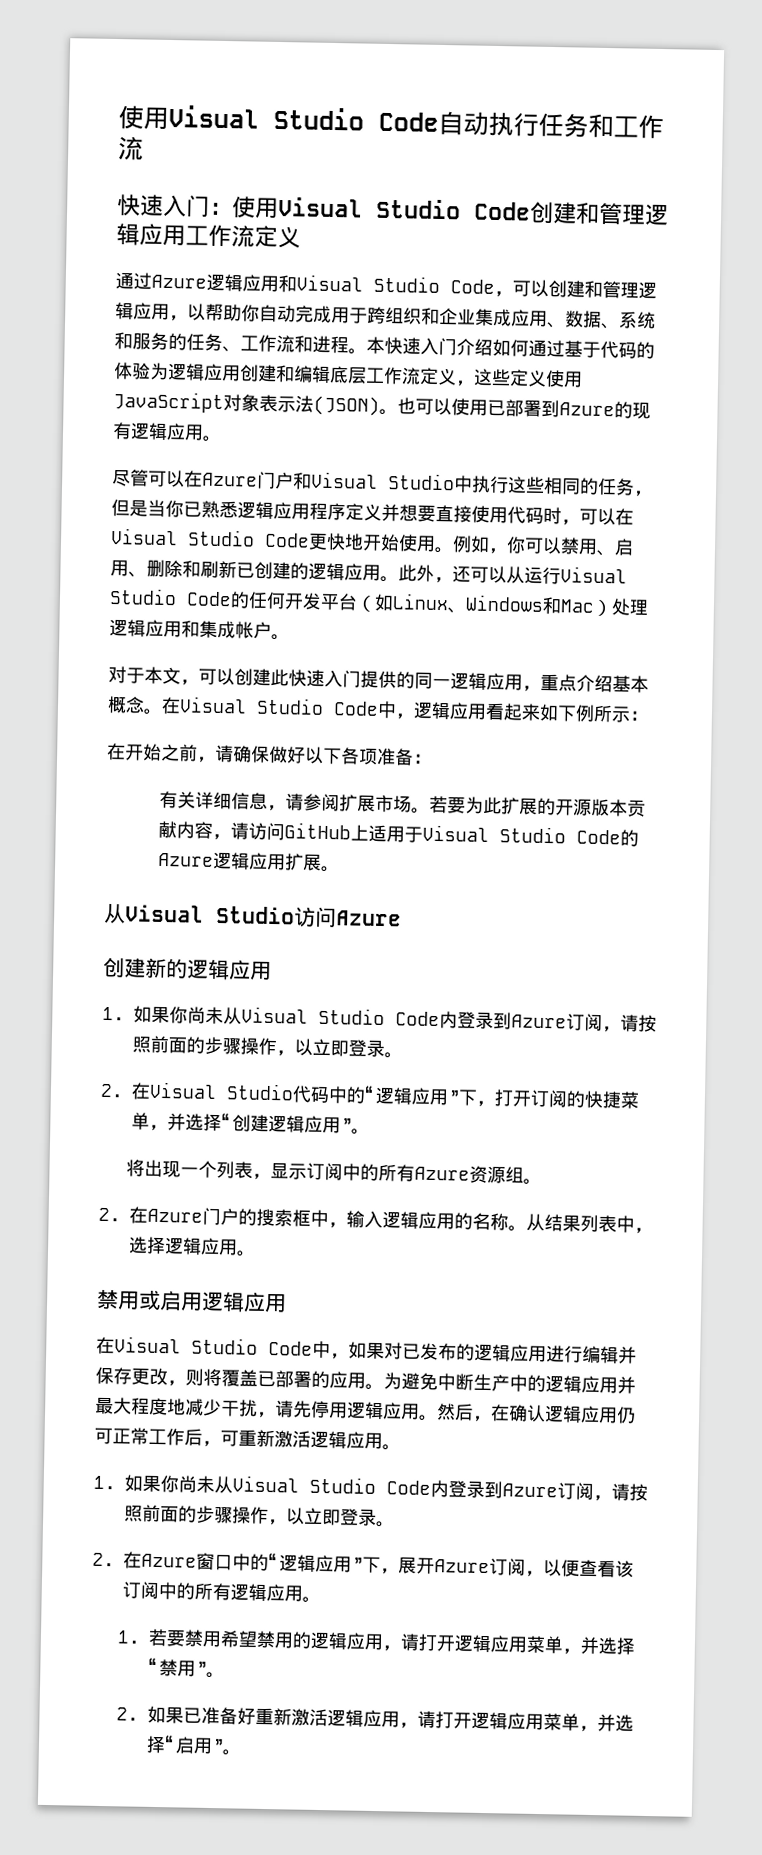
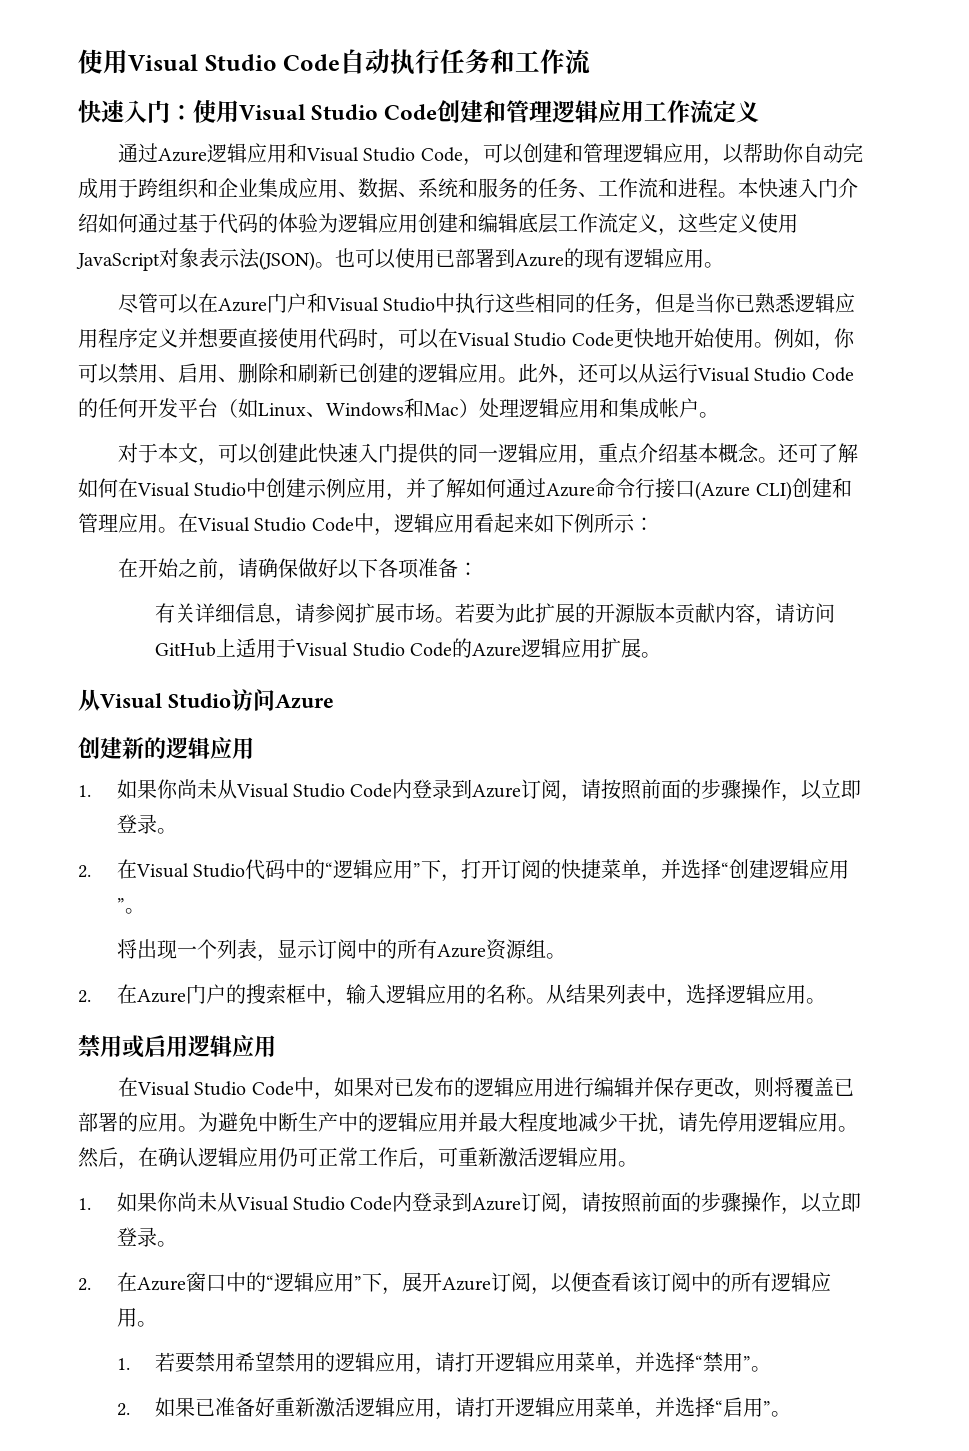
+ 还可了解如何在Visual Studio中创建示例应用，并了解如何通过Azure命令行接口(Azure CLI)创建和管理应用。

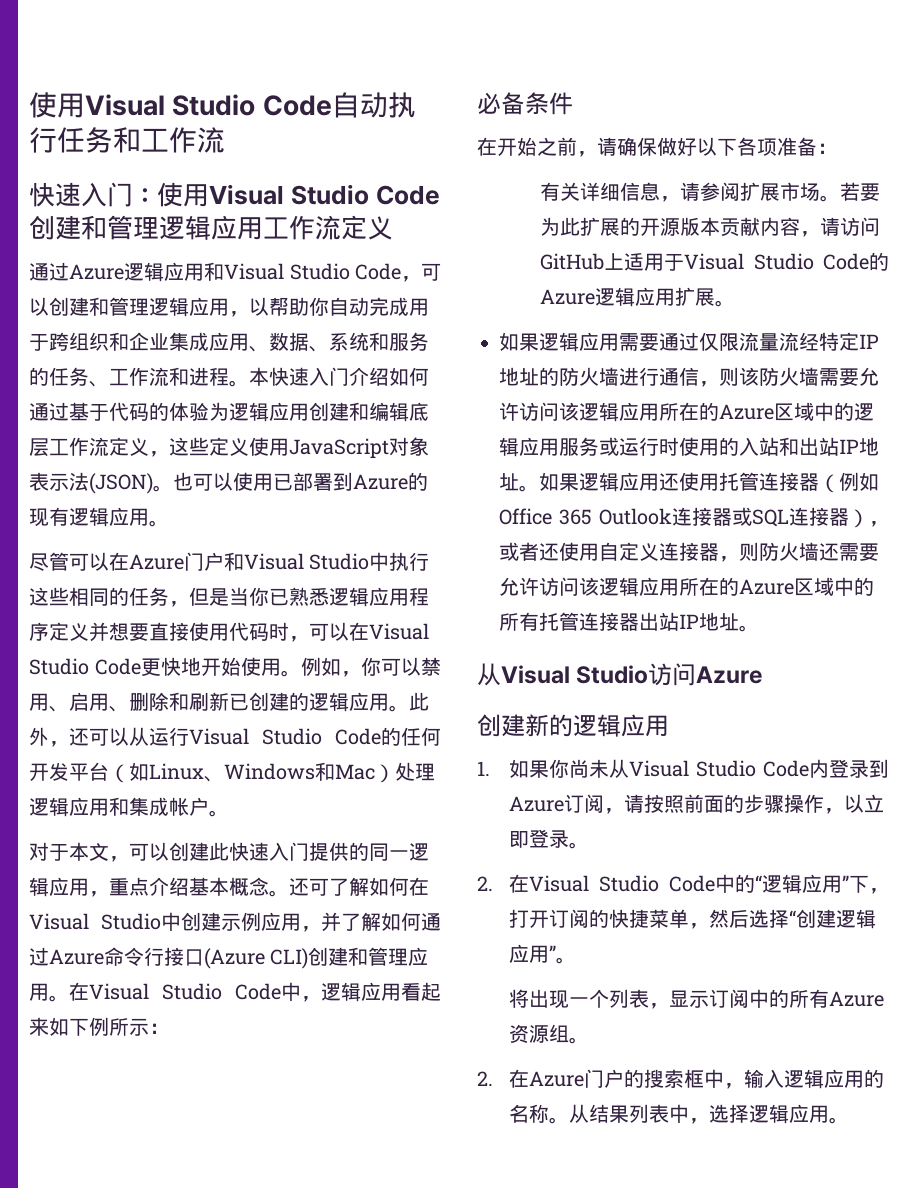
+ 必备条件
+ 如果逻辑应用需要通过仅限流量流经特定IP地址的防火墙进行通信，则该防火墙需要允许访问该逻辑应用所在的Azure区域中的逻辑应用服务或运行时使用的入站和出站IP地址。如果逻辑应用还使用托管连接器（例如Office 365 Outlook连接器或SQL连接器），或者还使用自定义连接器，则防火墙还需要允许访问该逻辑应用所在的Azure区域中的所有托管连接器出站IP地址。
- 2.在Visual Studio代码中的“逻辑应用”下，打开订阅的快捷菜单，并选择“创建逻辑应用”。
+ 2.在Visual Studio Code中的“逻辑应用”下，打开订阅的快捷菜单，然后选择“创建逻辑应用”。
- 禁用或启用逻辑应用
- 在Visual Studio Code中，如果对已发布的逻辑应用进行编辑并保存更改，则将覆盖已部署的应用。为避免中断生产中的逻辑应用并最大程度地减少干扰，请先停用逻辑应用。然后，在确认逻辑应用仍可正常工作后，可重新激活逻辑应用。
- 1.如果你尚未从Visual Studio Code内登录到Azure订阅，请按照前面的步骤操作，以立即登录。
- 2.在Azure窗口中的“逻辑应用”下，展开Azure订阅，以便查看该订阅中的所有逻辑应用。
- 1.若要禁用希望禁用的逻辑应用，请打开逻辑应用菜单，并选择“禁用”。
- 2.如果已准备好重新激活逻辑应用，请打开逻辑应用菜单，并选择“启用”。

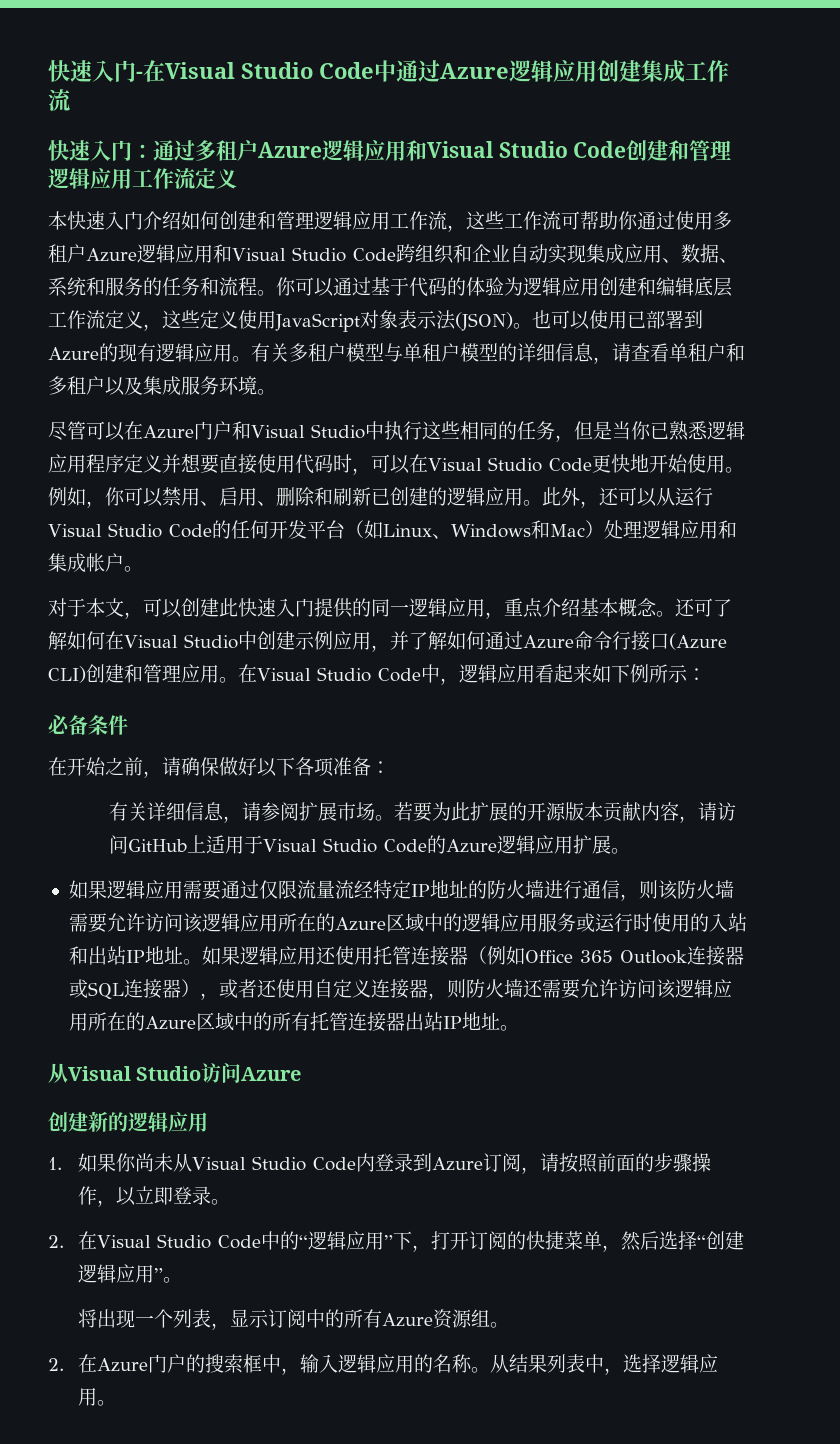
- 使用Visual Studio Code自动执行任务和工作流
- 快速入门：使用Visual Studio Code创建和管理逻辑应用工作流定义
+ 快速入门-在Visual Studio Code中通过Azure逻辑应用创建集成工作流
+ 快速入门：通过多租户Azure逻辑应用和Visual Studio Code创建和管理逻辑应用工作流定义
- 通过Azure逻辑应用和Visual Studio Code，可以创建和管理逻辑应用，以帮助你自动完成用于跨组织和企业集成应用、数据、系统和服务的任务、工作流和进程。本快速入门介绍如何通过基于代码的体验为逻辑应用创建和编辑底层工作流定义，这些定义使用JavaScript对象表示法(JSON)。
+ 本快速入门介绍如何创建和管理逻辑应用工作流，这些工作流可帮助你通过使用多租户Azure逻辑应用和Visual Studio Code跨组织和企业自动实现集成应用、数据、系统和服务的任务和流程。你可以通过基于代码的体验为逻辑应用创建和编辑底层工作流定义，这些定义使用JavaScript对象表示法(JSON)。
+ 有关多租户模型与单租户模型的详细信息，请查看单租户和多租户以及集成服务环境。

